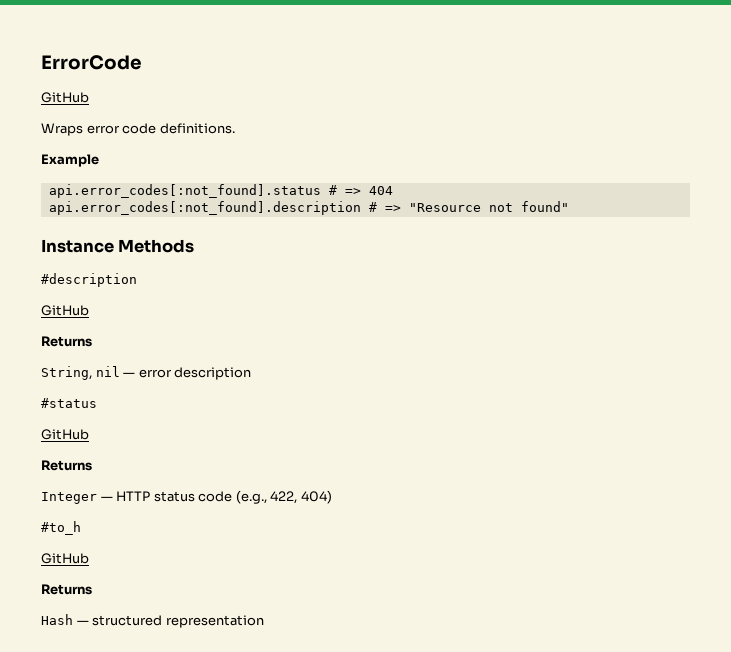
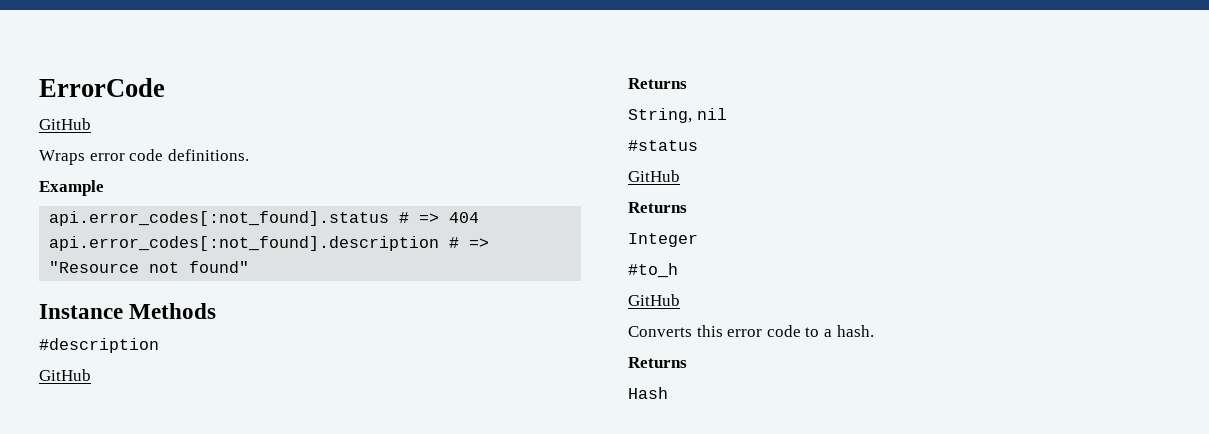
- String, nil — error description
+ String, nil
- Integer — HTTP status code (e.g., 422, 404)
+ Integer
  #to_h
  GitHub
+ Converts this error code to a hash.
- Hash — structured representation
+ Hash

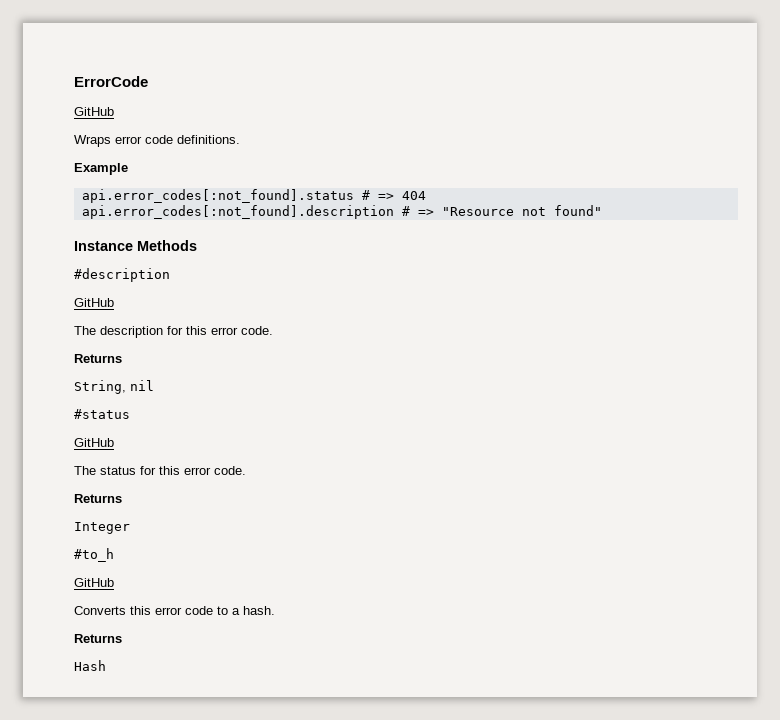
+ The description for this error code.
+ The status for this error code.

